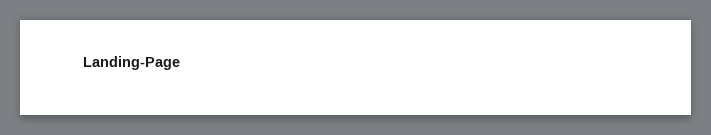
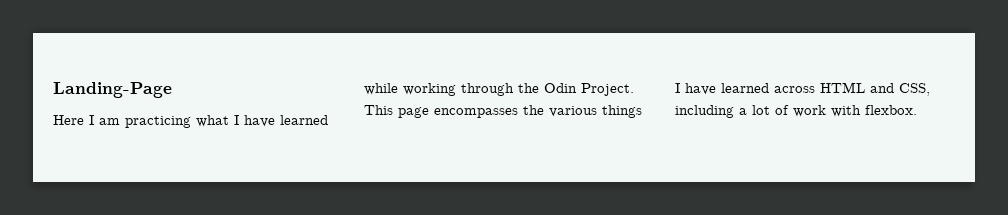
+ Here I am practicing what I have learned while working through the Odin Project. This page encompasses the various things I have learned across HTML and CSS, including a lot of work with flexbox.

